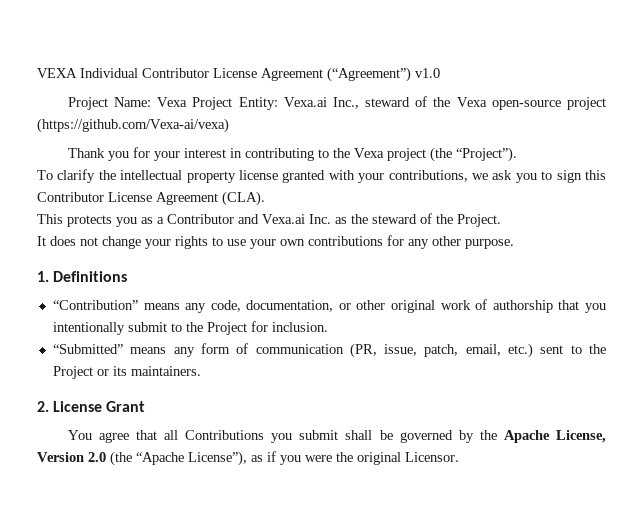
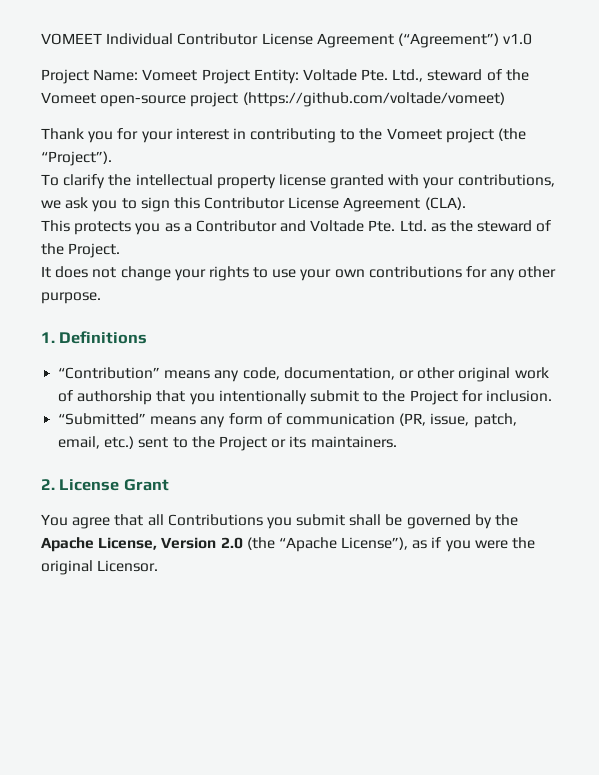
- VEXA Individual Contributor License Agreement (“Agreement”) v1.0
+ VOMEET Individual Contributor License Agreement (“Agreement”) v1.0
- Project Name: Vexa Project Entity: Vexa.ai Inc., steward of the Vexa open-source project (https://github.com/Vexa-ai/vexa)
+ Project Name: Vomeet Project Entity: Voltade Pte. Ltd., steward of the Vomeet open-source project (https://github.com/voltade/vomeet)
- Thank you for your interest in contributing to the Vexa project (the “Project”).
+ Thank you for your interest in contributing to the Vomeet project (the “Project”).
- This protects you as a Contributor and Vexa.ai Inc. as the steward of the Project.
+ This protects you as a Contributor and Voltade Pte. Ltd. as the steward of the Project.

